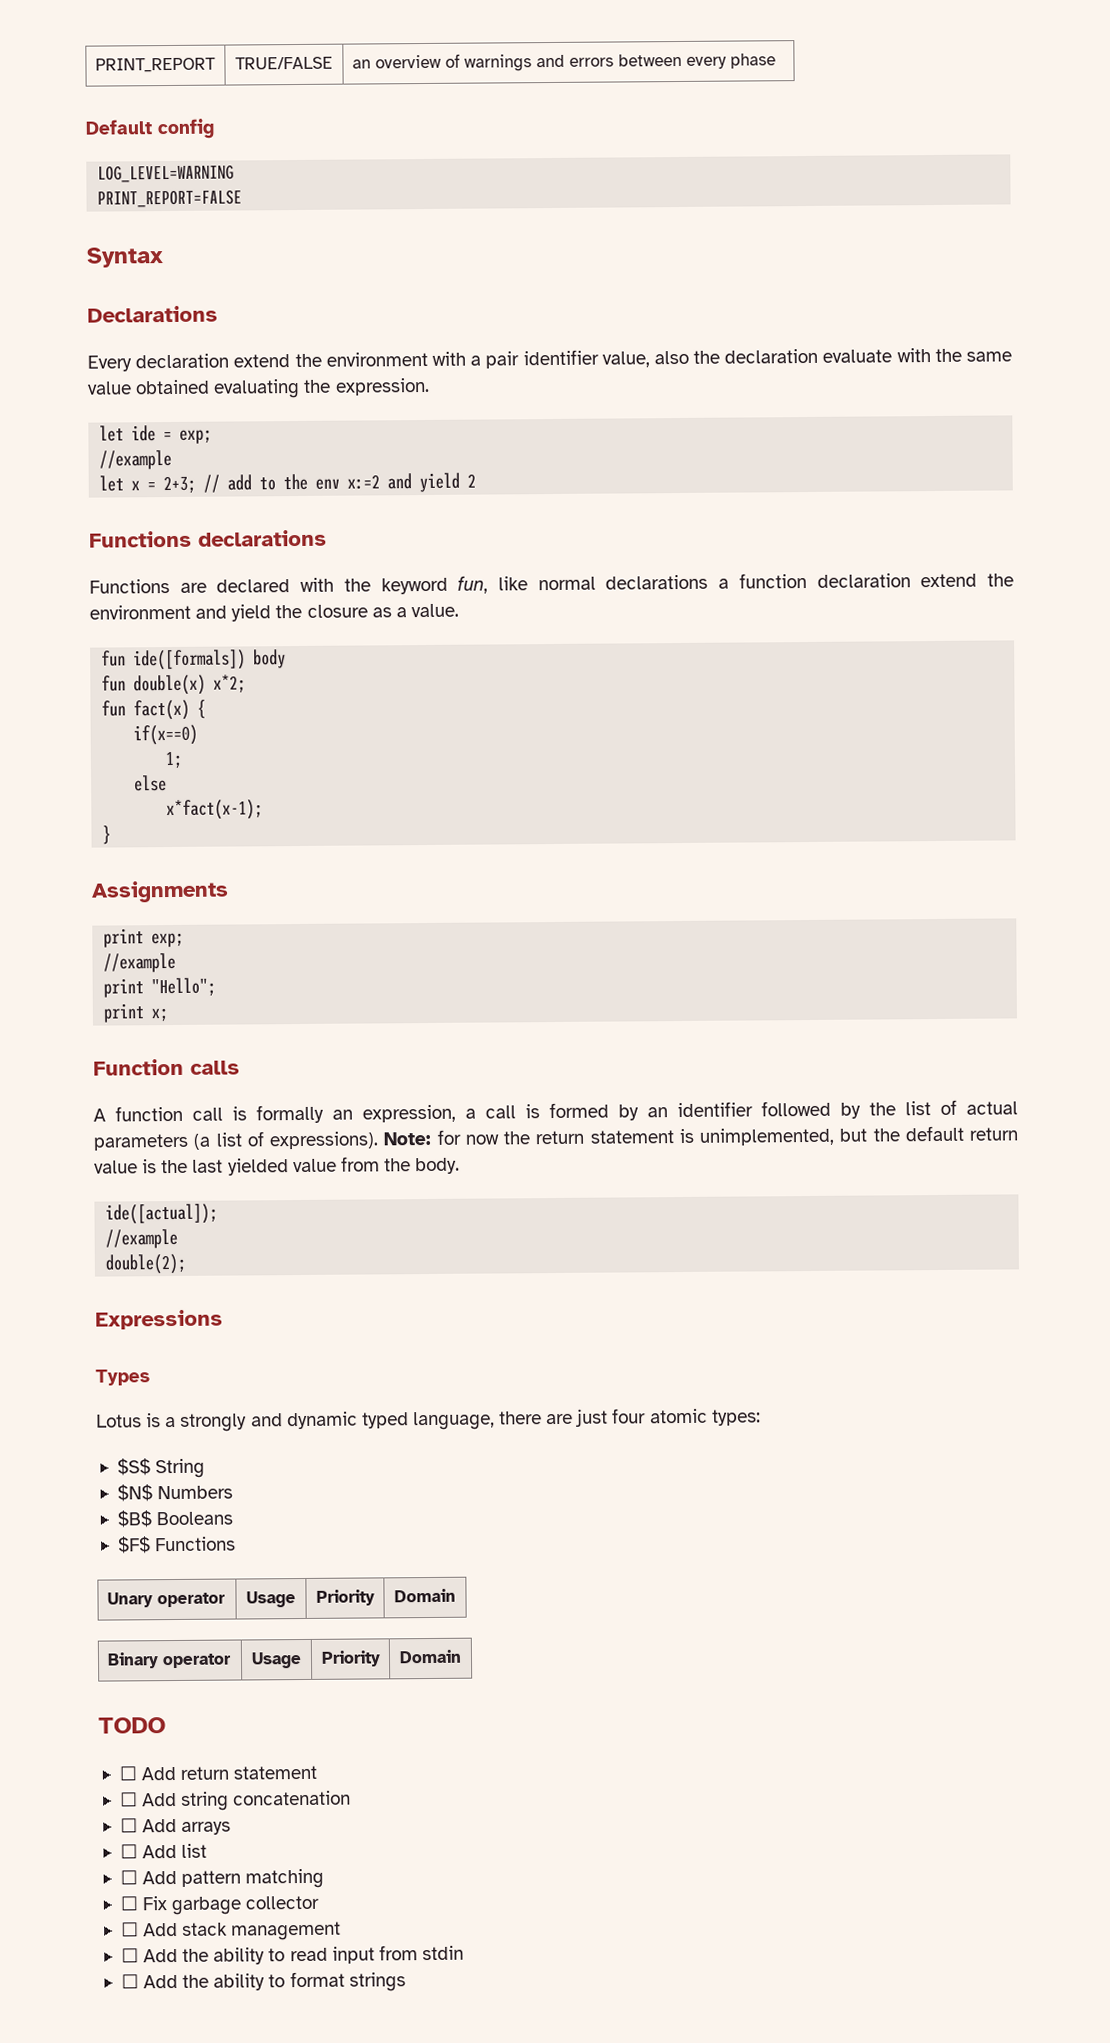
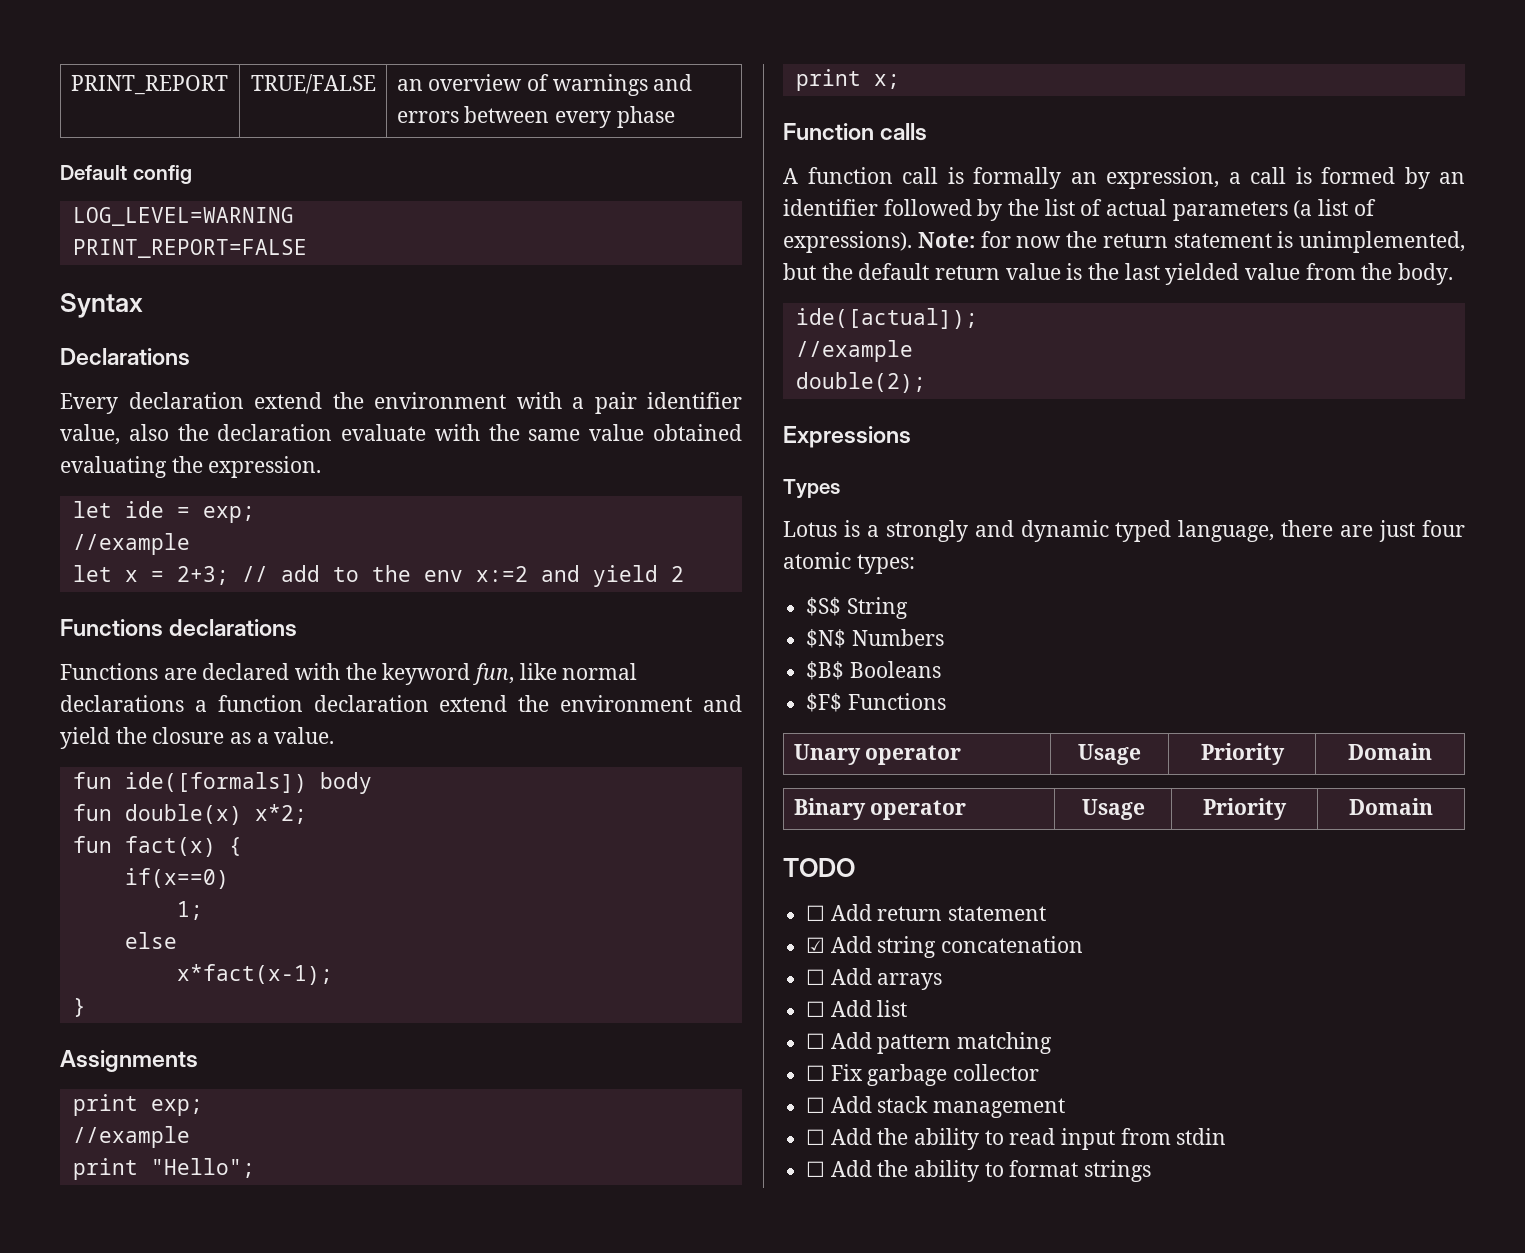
- ☐ Add string concatenation
+ ☑ Add string concatenation

